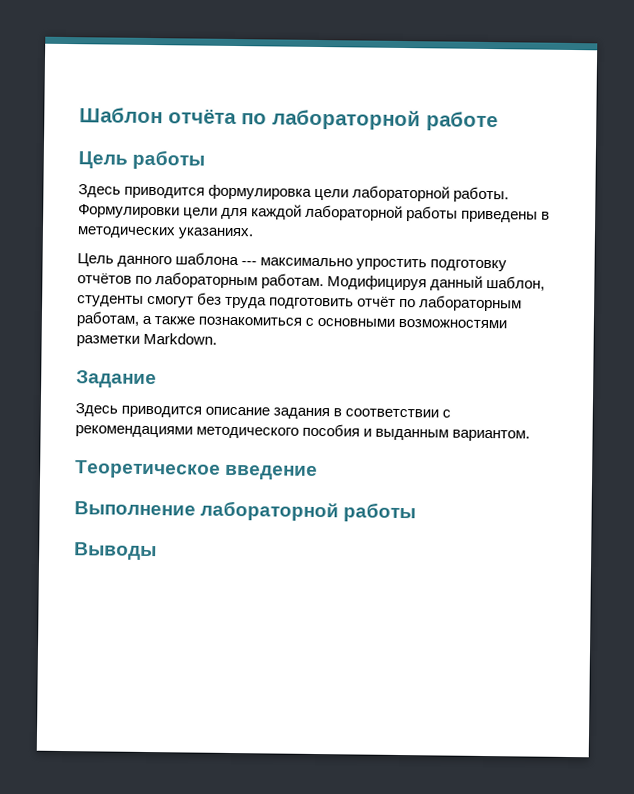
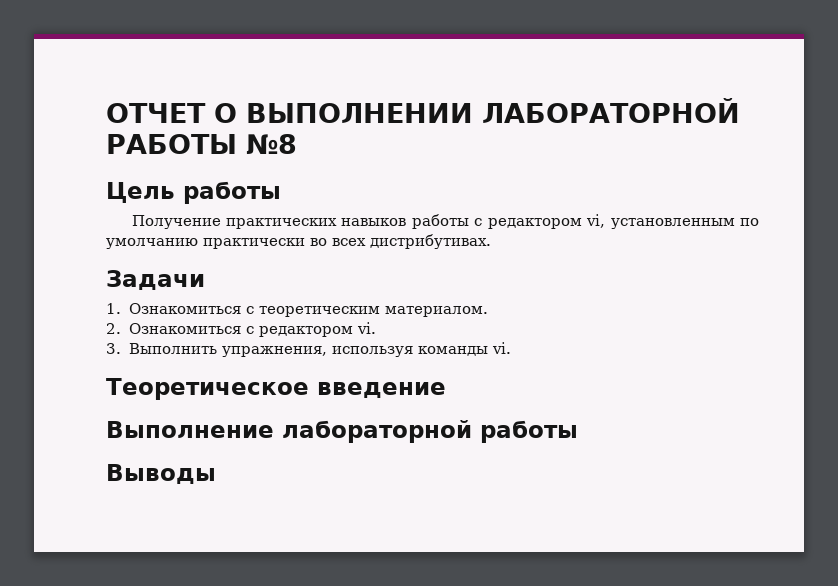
- Шаблон отчёта по лабораторной работе
+ ОТЧЕТ О ВЫПОЛНЕНИИ ЛАБОРАТОРНОЙ РАБОТЫ №8
  Цель работы
- Здесь приводится формулировка цели лабораторной работы. Формулировки цели для каждой лабораторной работы приведены в методических указаниях.
- Цель данного шаблона --- максимально упростить подготовку отчётов по лабораторным работам. Модифицируя данный шаблон, студенты смогут без труда подготовить отчёт по лабораторным работам, а также познакомиться с основными возможностями разметки Markdown.
- Задание
- Здесь приводится описание задания в соответствии с рекомендациями методического пособия и выданным вариантом.
+ Получение практических навыков работы с редактором vi, установленным по умолчанию практически во всех дистрибутивах.
+ Задачи
+ 1. Ознакомиться с теоретическим материалом.
+ 2. Ознакомиться с редактором vi.
+ 3. Выполнить упражнения, используя команды vi.

